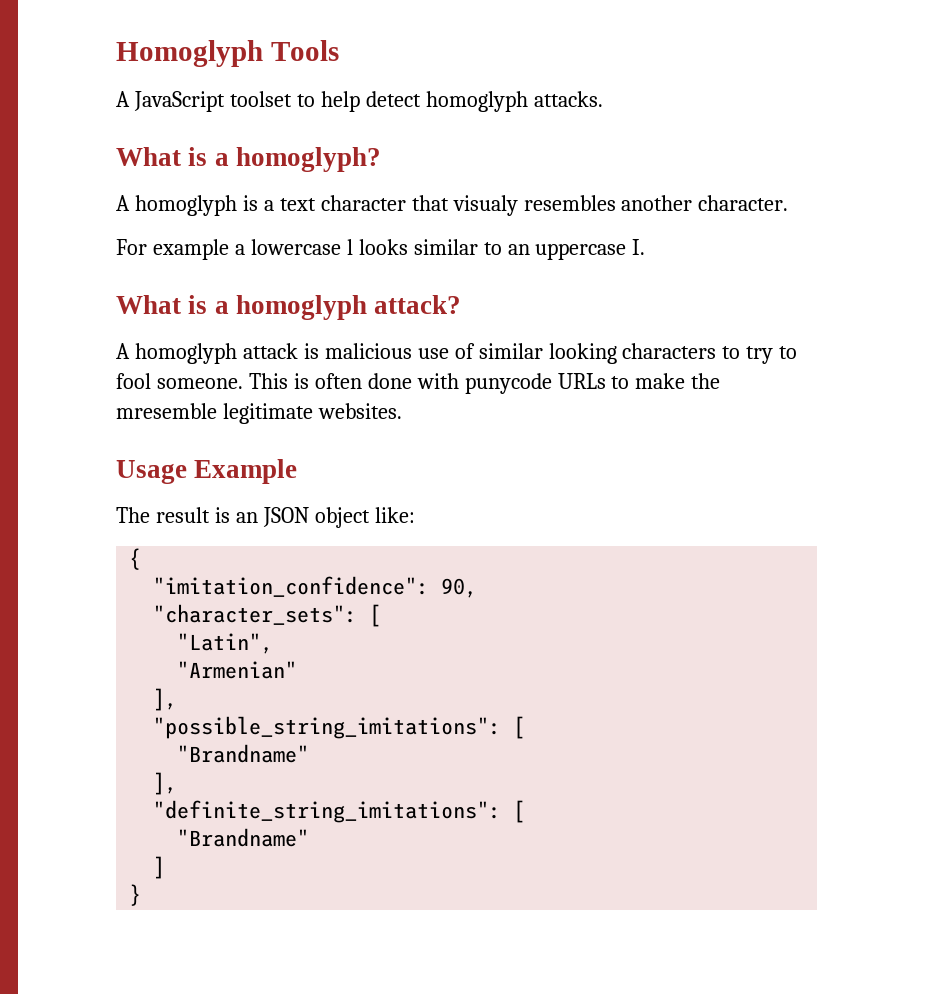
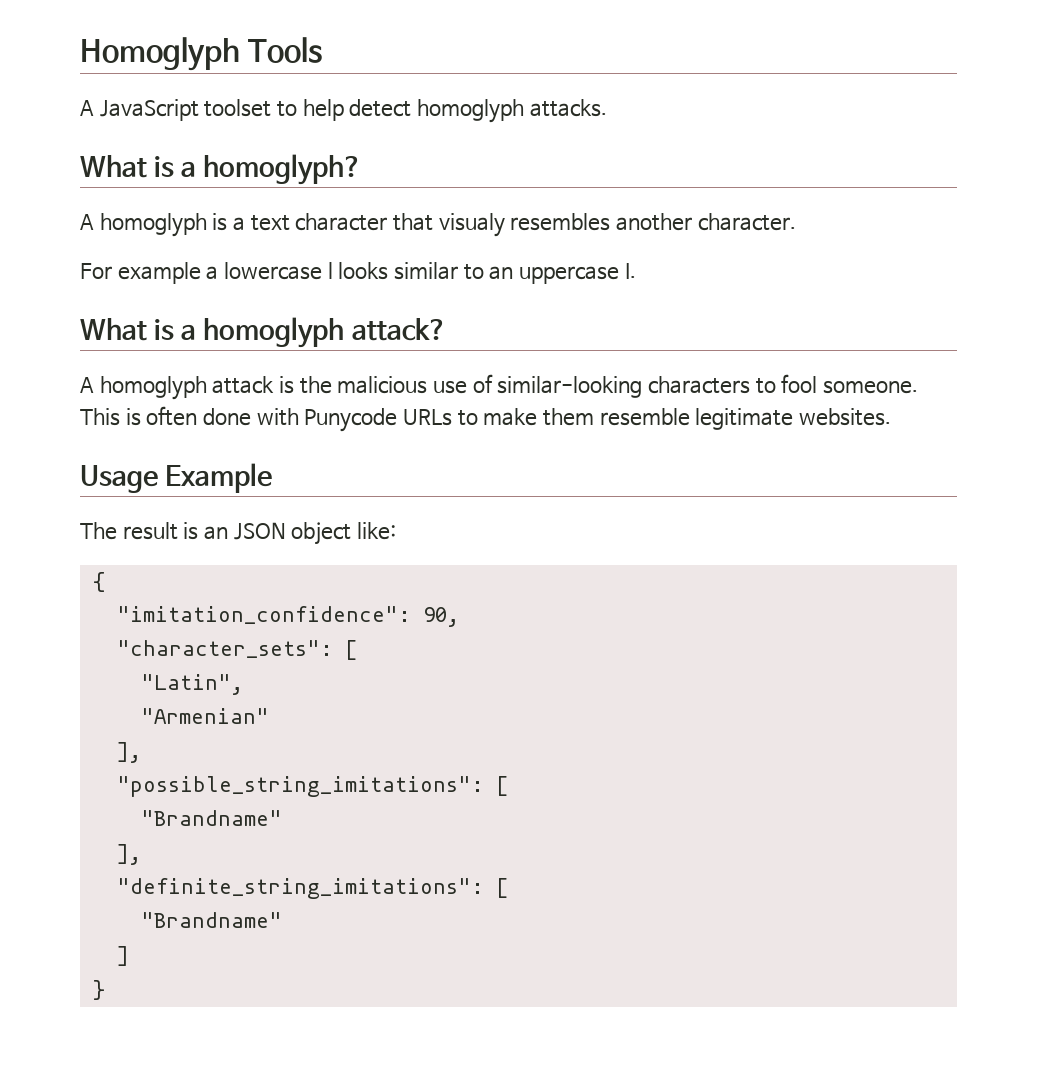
- A homoglyph attack is malicious use of similar looking characters to try to fool someone.
+ A homoglyph attack is the malicious use of similar-looking characters to fool someone.
- This is often done with punycode URLs to make the mresemble legitimate websites.
+ This is often done with Punycode URLs to make them resemble legitimate websites.

